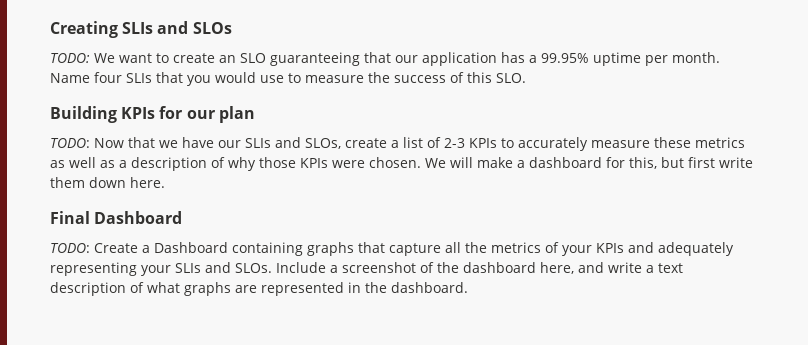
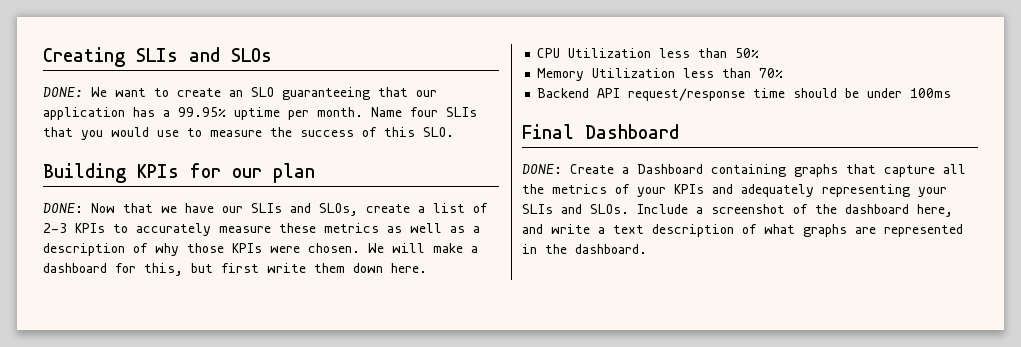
- TODO: We want to create an SLO guaranteeing that our application has a 99.95% uptime per month.
+ DONE: We want to create an SLO guaranteeing that our application has a 99.95% uptime per month.
- TODO: Now that we have our SLIs and SLOs, create a list of 2-3 KPIs to accurately measure these metrics as well as a description of why those KPIs were chosen.
+ DONE: Now that we have our SLIs and SLOs, create a list of 2-3 KPIs to accurately measure these metrics as well as a description of why those KPIs were chosen.
+ CPU Utilization less than 50%
+ Memory Utilization less than 70%
+ Backend API request/response time should be under 100ms
- TODO: Create a Dashboard containing graphs that capture all the metrics of your KPIs and adequately representing your SLIs and SLOs.
+ DONE: Create a Dashboard containing graphs that capture all the metrics of your KPIs and adequately representing your SLIs and SLOs.

